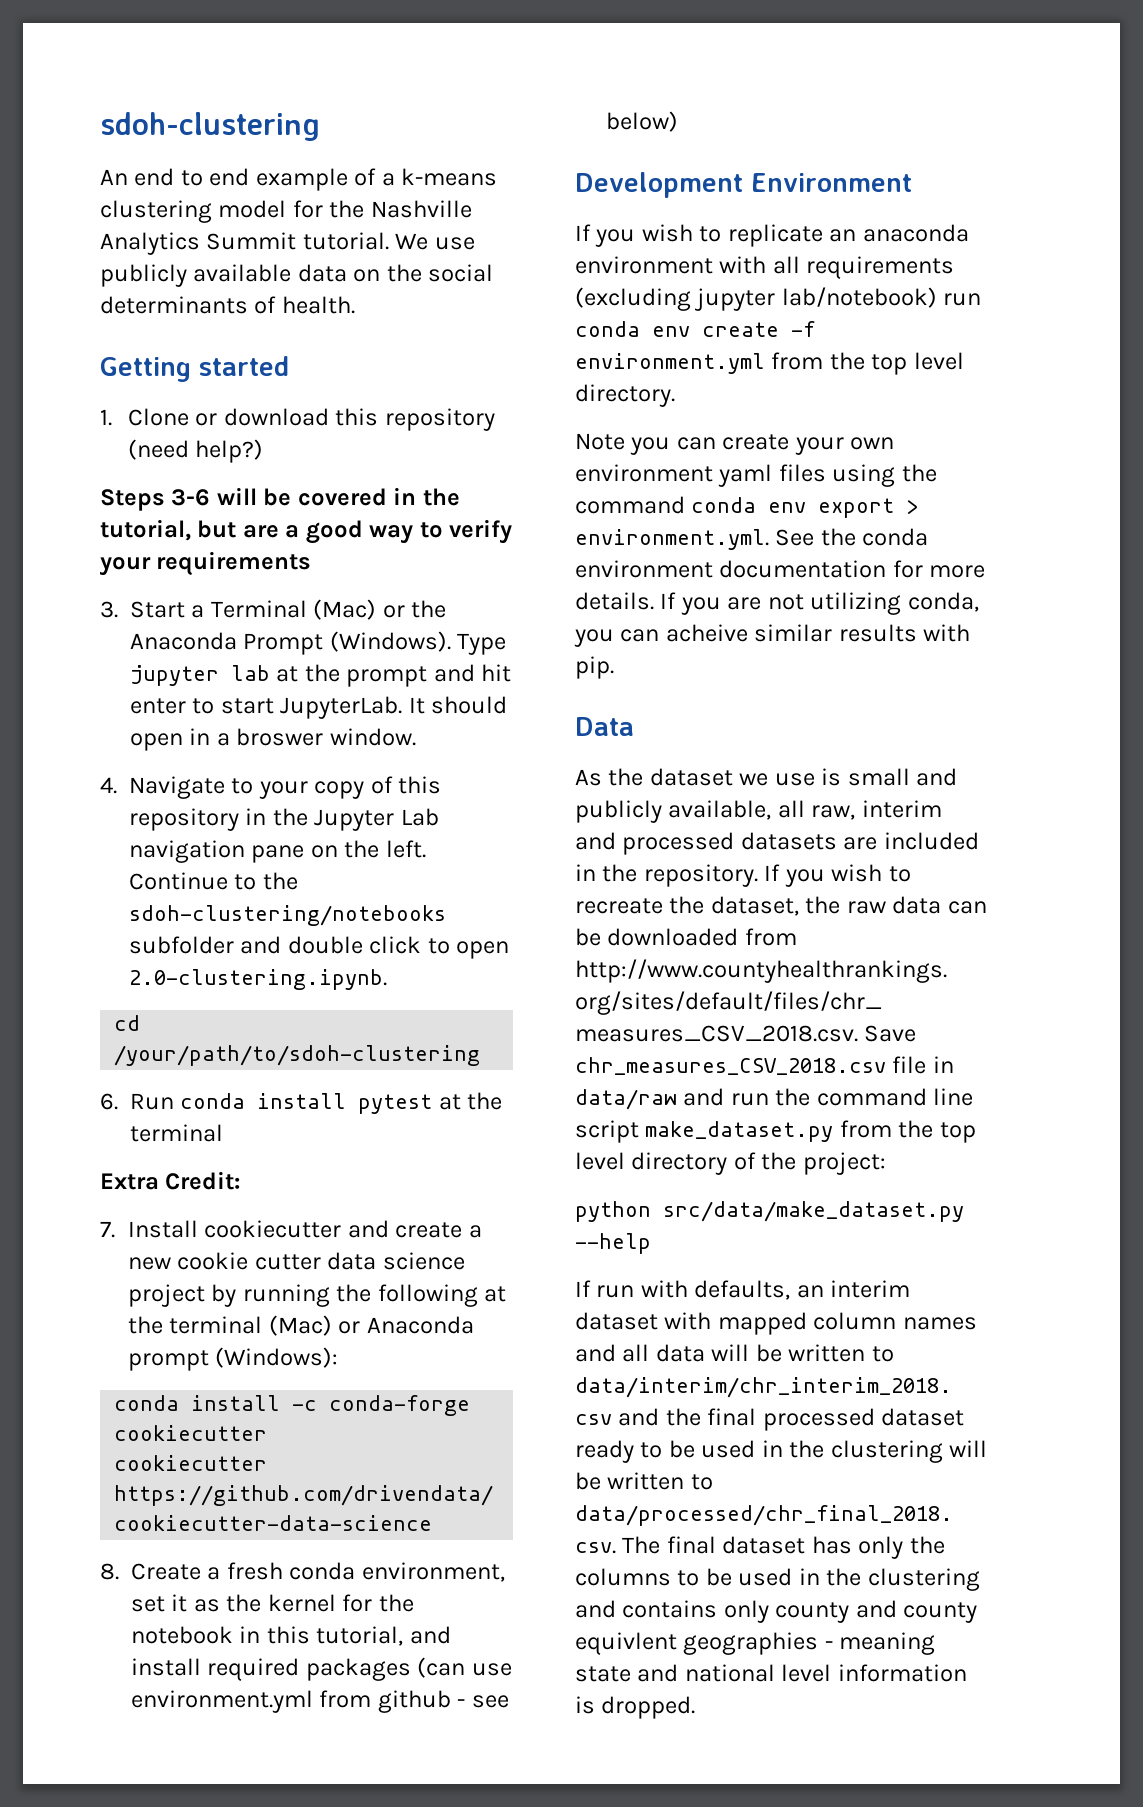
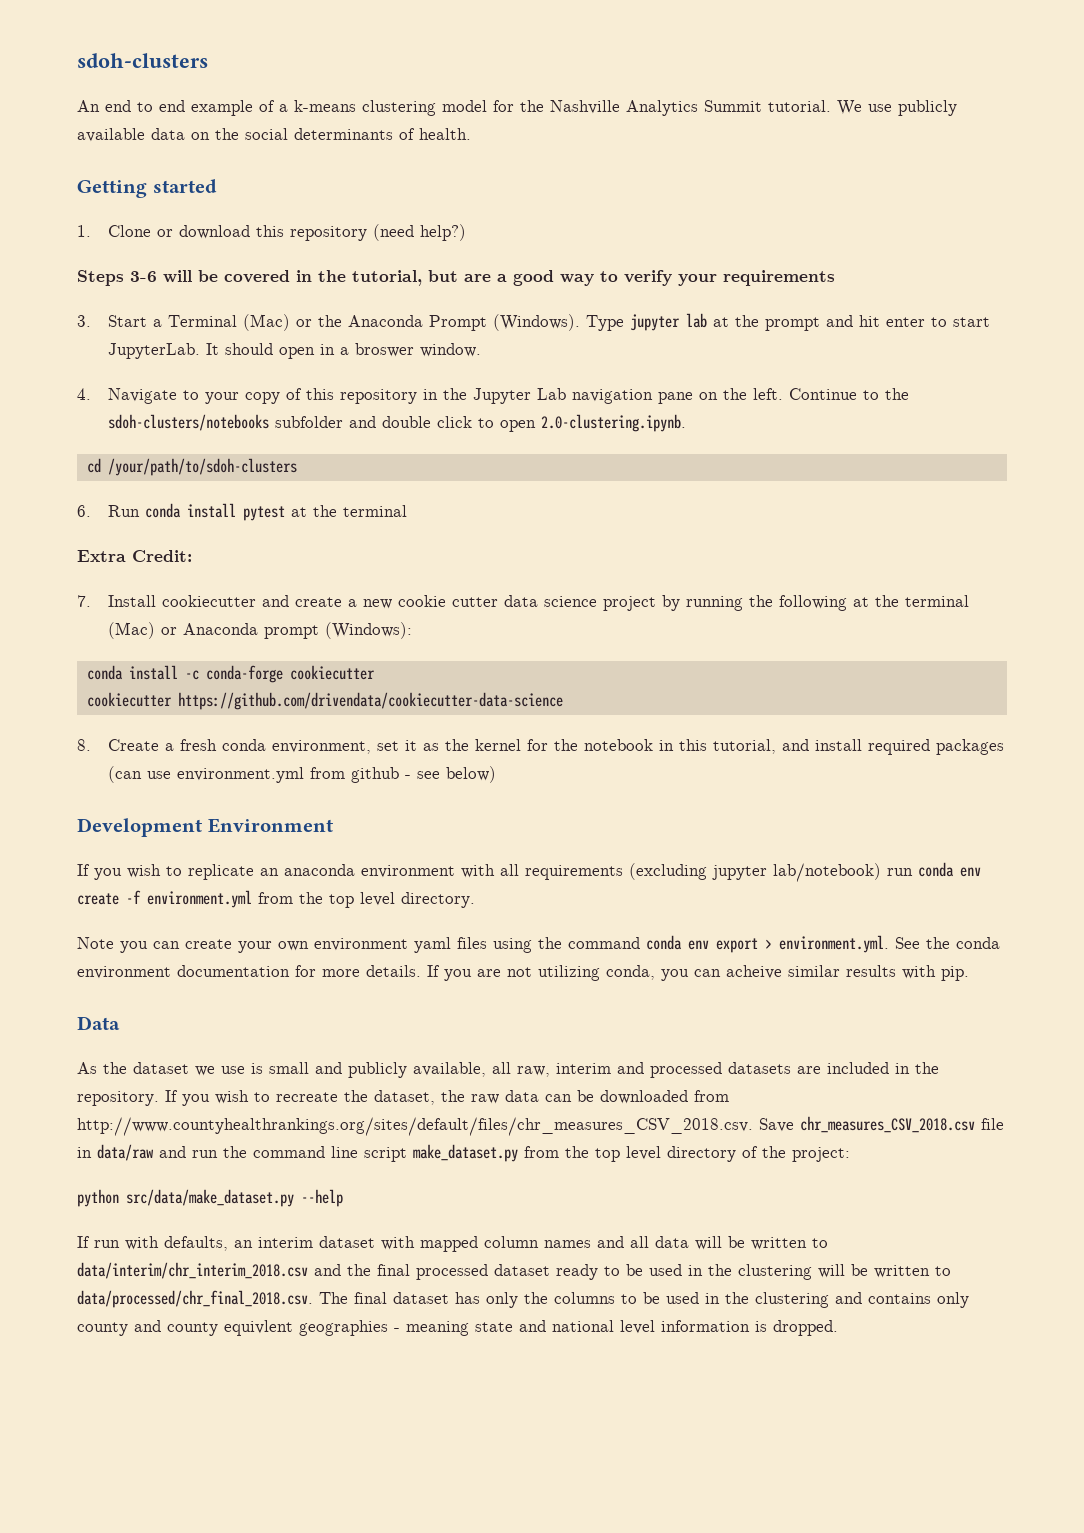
- sdoh-clustering
+ sdoh-clusters
- Continue to the sdoh-clustering/notebooks subfolder and double click to open 2.0-clustering.ipynb.
+ Continue to the sdoh-clusters/notebooks subfolder and double click to open 2.0-clustering.ipynb.
- cd /your/path/to/sdoh-clustering
+ cd /your/path/to/sdoh-clusters

